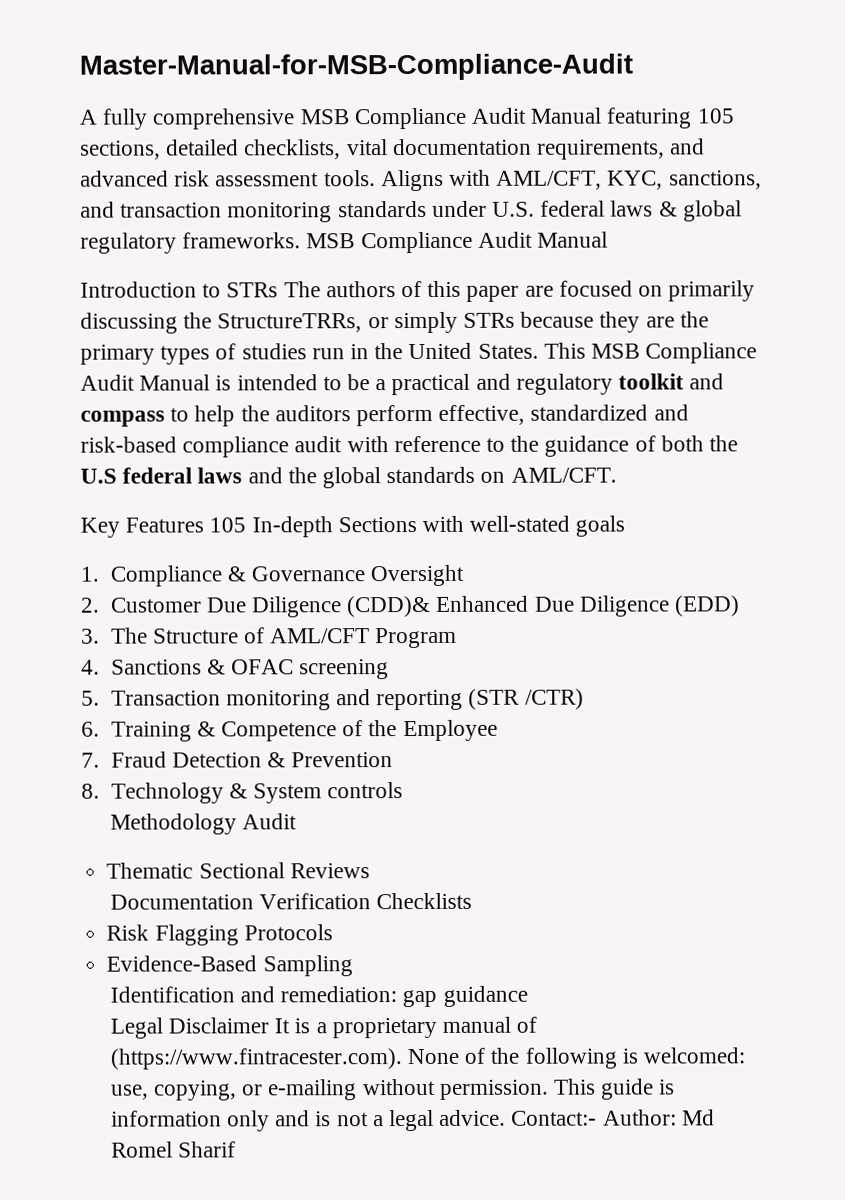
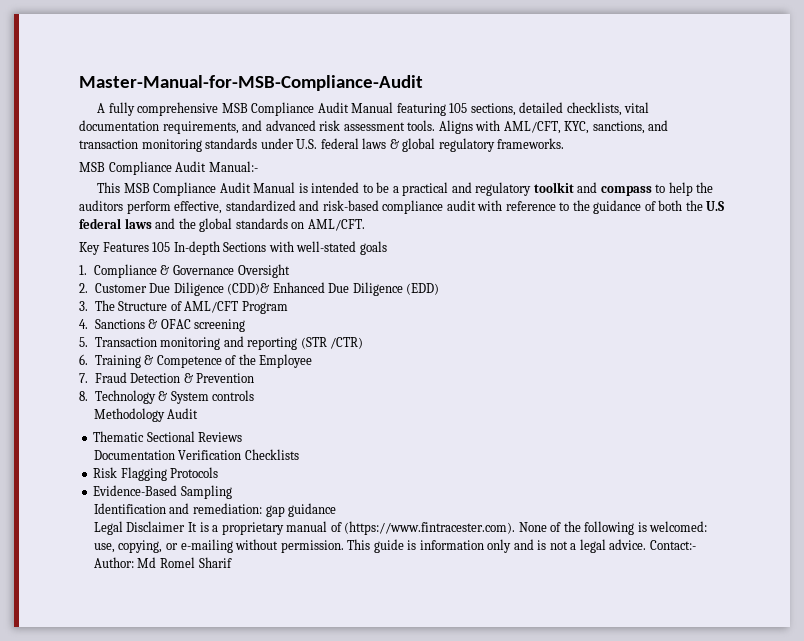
- Aligns with AML/CFT, KYC, sanctions, and transaction monitoring standards under U.S. federal laws & global regulatory frameworks. MSB Compliance Audit Manual
- Introduction to STRs The authors of this paper are focused on primarily discussing the StructureTRRs, or simply STRs because they are the primary types of studies run in the United States. This MSB Compliance Audit Manual is intended to be a practical and regulatory toolkit and compass to help the auditors perform effective, standardized and risk-based compliance audit with reference to the guidance of both the U.S federal laws and the global standards on AML/CFT.
+ Aligns with AML/CFT, KYC, sanctions, and transaction monitoring standards under U.S. federal laws & global regulatory frameworks.
+ MSB Compliance Audit Manual:-
+ This MSB Compliance Audit Manual is intended to be a practical and regulatory toolkit and compass to help the auditors perform effective, standardized and risk-based compliance audit with reference to the guidance of both the U.S federal laws and the global standards on AML/CFT.

